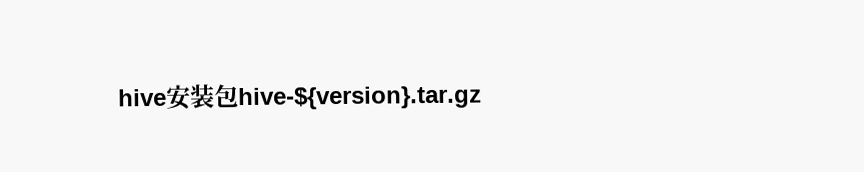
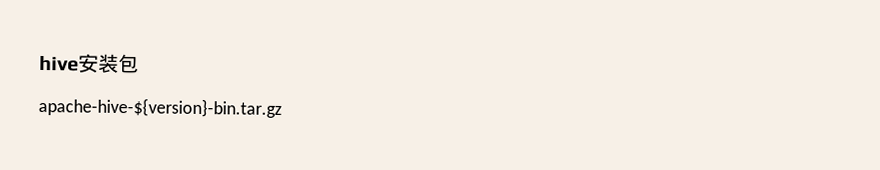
- hive安装包hive-${version}.tar.gz
+ hive安装包
+ apache-hive-${version}-bin.tar.gz

